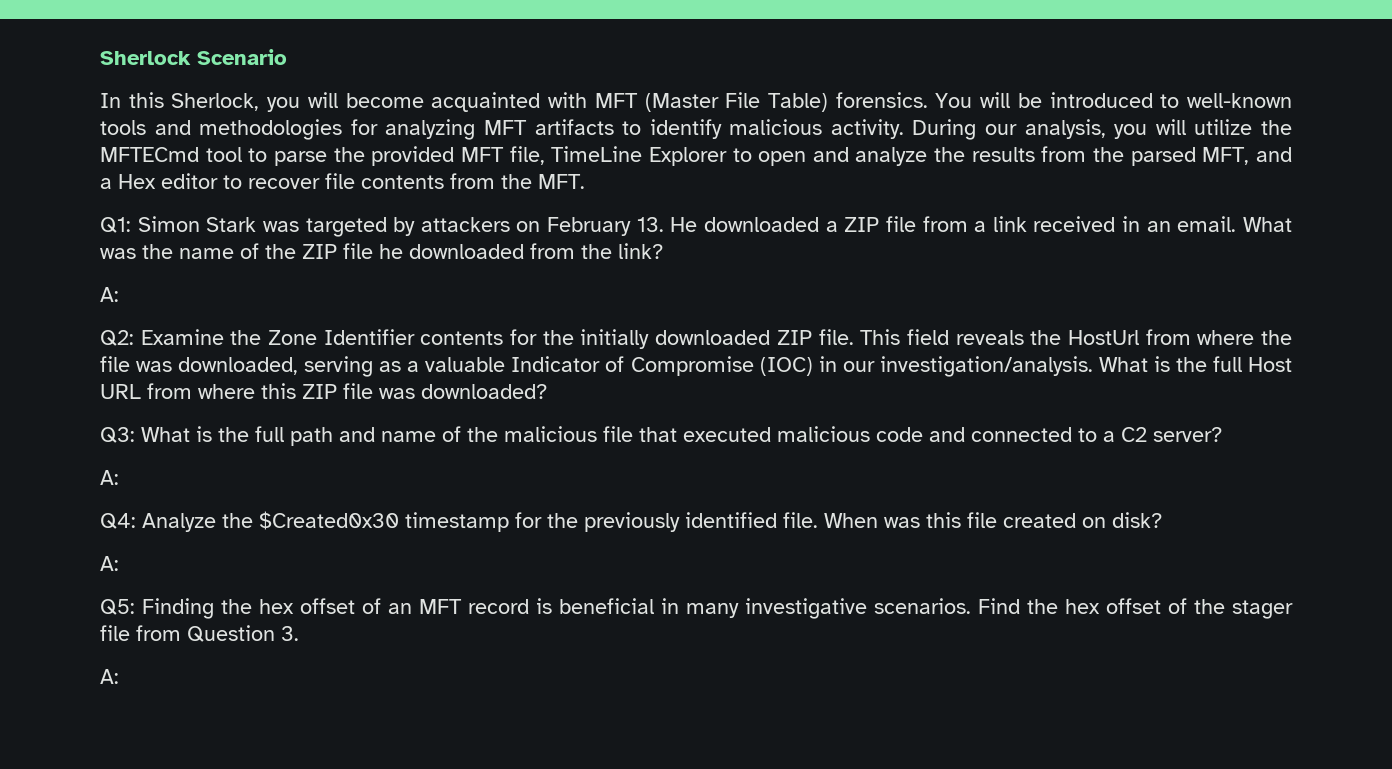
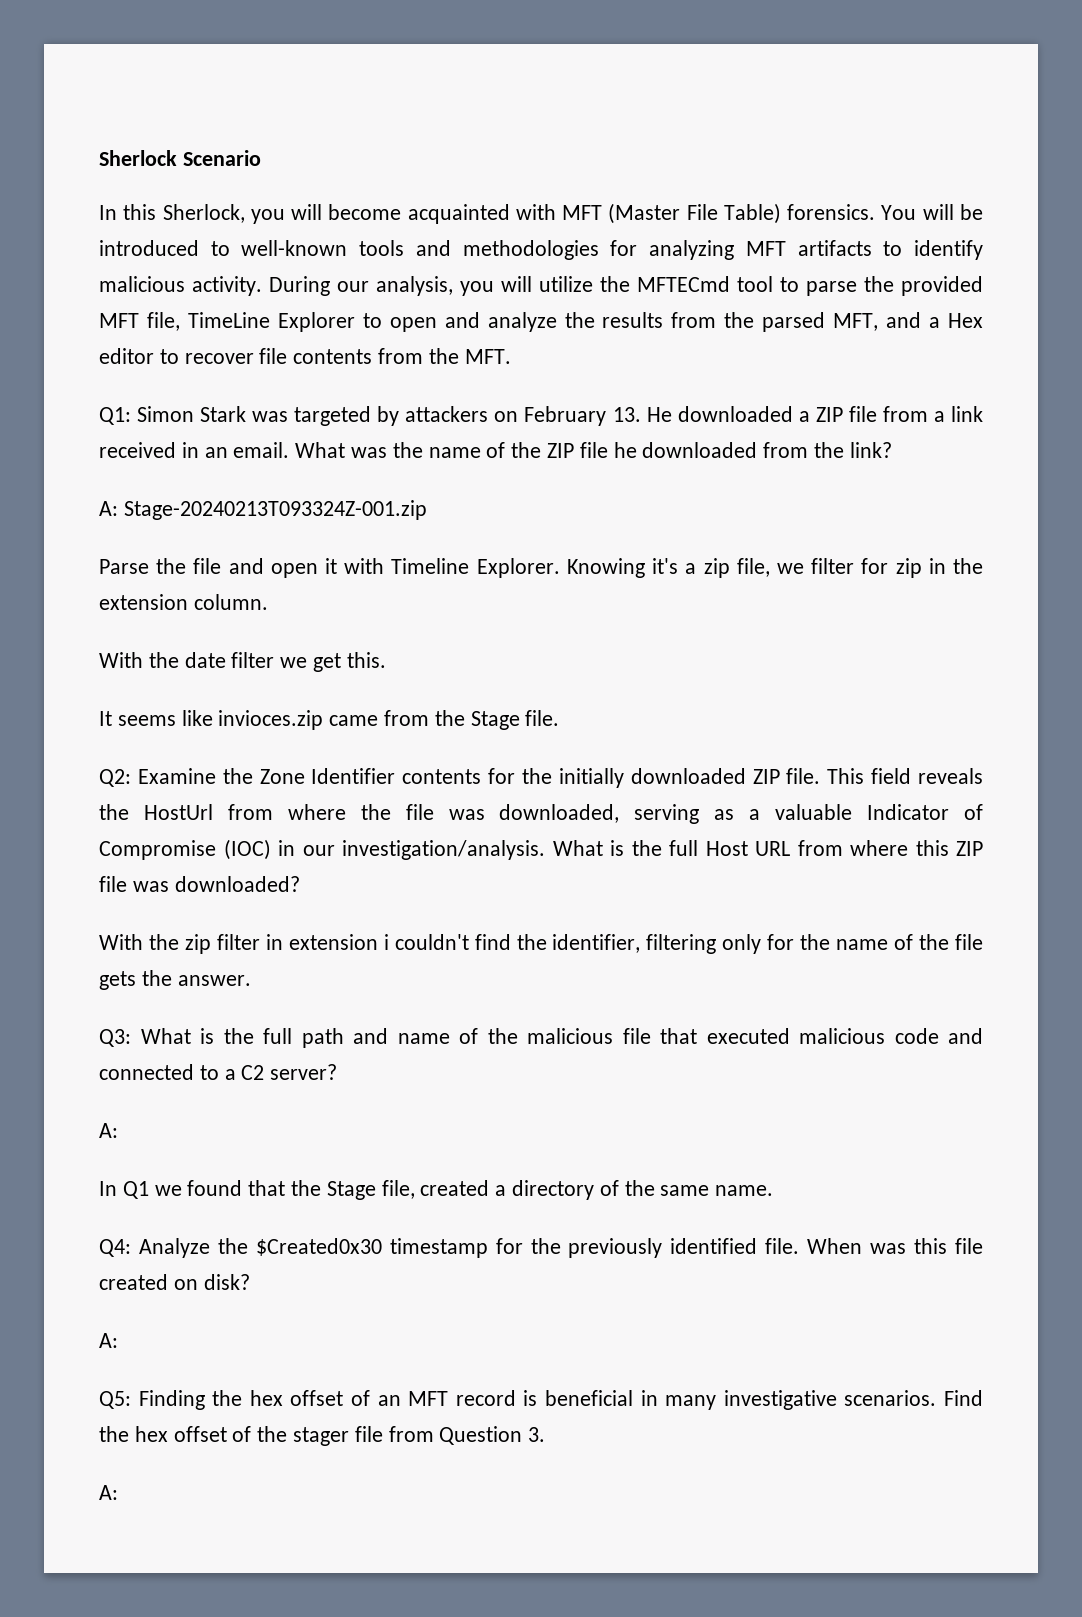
  What was the name of the ZIP file he downloaded from the link?
- A:
+ A: Stage-20240213T093324Z-001.zip
+ Parse the file and open it with Timeline Explorer. Knowing it's a zip file, we filter for zip in the extension column.
+ With the date filter we get this.
+ It seems like invioces.zip came from the Stage file.
+ With the zip filter in extension i couldn't find the identifier, filtering only for the name of the file gets the answer.
+ In Q1 we found that the Stage file, created a directory of the same name.

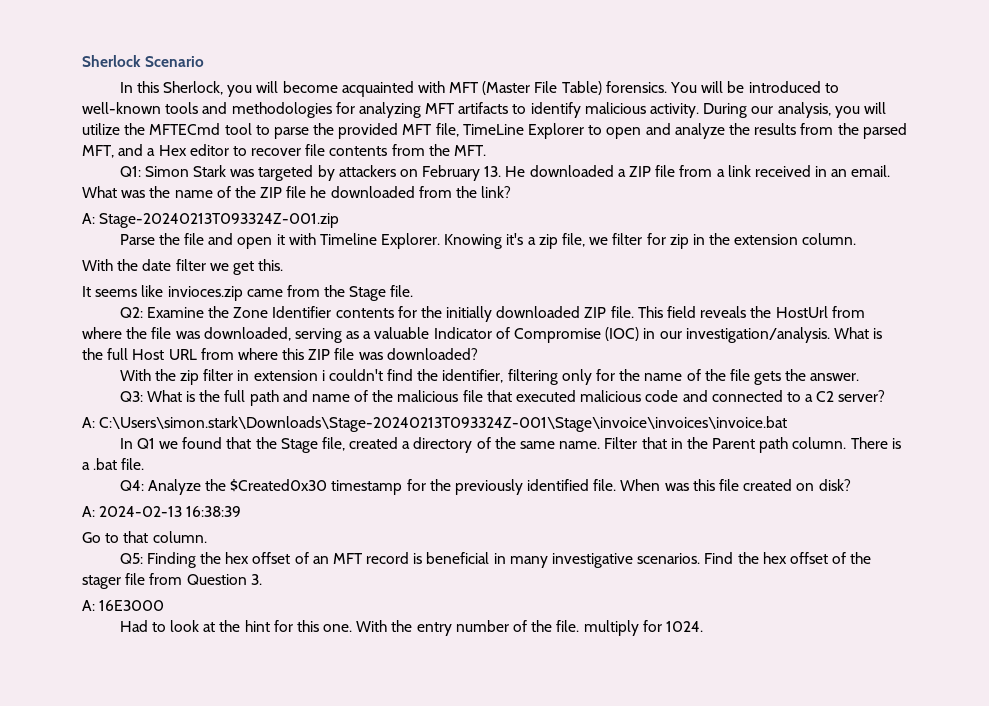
  Q3: What is the full path and name of the malicious file that executed malicious code and connected to a C2 server?
- A:
+ A: C:\Users\simon.stark\Downloads\Stage-20240213T093324Z-001\Stage\invoice\invoices\invoice.bat
+ Filter that in the Parent path column. There is a .bat file.
  When was this file created on disk?
- A:
+ A: 2024-02-13 16:38:39
+ Go to that column.
  Find the hex offset of the stager file from Question 3.
- A:
+ A: 16E3000
+ Had to look at the hint for this one. With the entry number of the file. multiply for 1024.

